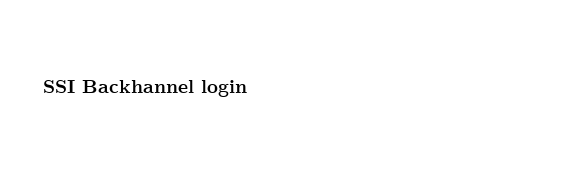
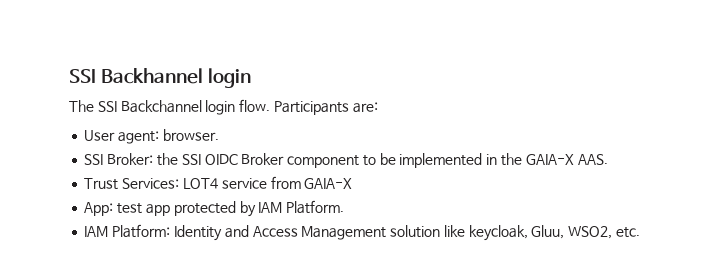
+ The SSI Backchannel login flow. Participants are:
+ User agent: browser.
+ SSI Broker: the SSI OIDC Broker component to be implemented in the GAIA-X AAS.
+ Trust Services: LOT4 service from GAIA-X
+ App: test app protected by IAM Platform.
+ IAM Platform: Identity and Access Management solution like keycloak, Gluu, WSO2, etc.

